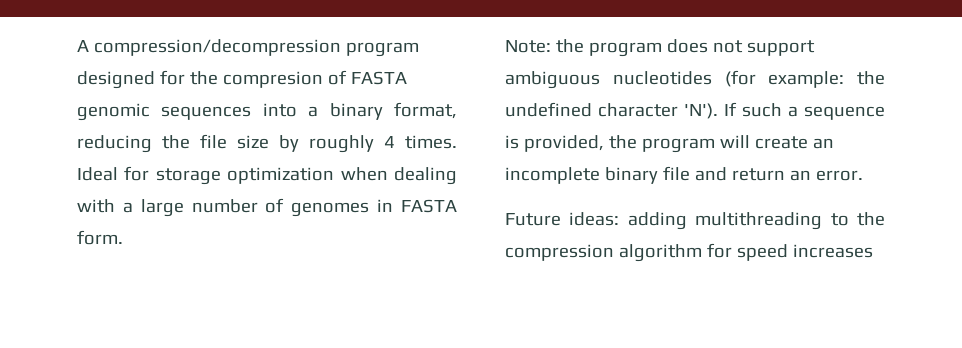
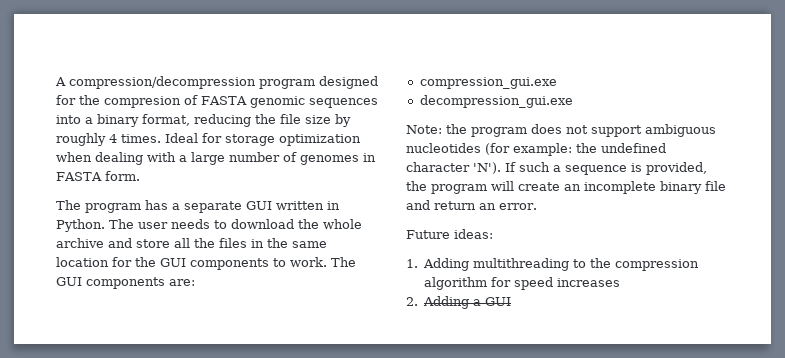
+ The program has a separate GUI written in Python. The user needs to download the whole archive and store all the files in the same location for the GUI components to work. The GUI components are:
+ compression_gui.exe
+ decompression_gui.exe
- Future ideas: adding multithreading to the compression algorithm for speed increases
+ Future ideas:
+ 1. Adding multithreading to the compression algorithm for speed increases
+ 2. Adding a GUI

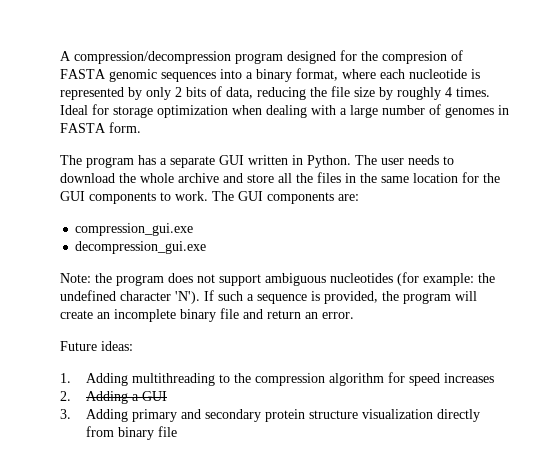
- A compression/decompression program designed for the compresion of FASTA genomic sequences into a binary format, reducing the file size by roughly 4 times.
+ A compression/decompression program designed for the compresion of FASTA genomic sequences into a binary format, where each nucleotide is represented by only 2 bits of data, reducing the file size by roughly 4 times.
+ 3. Adding primary and secondary protein structure visualization directly from binary file

